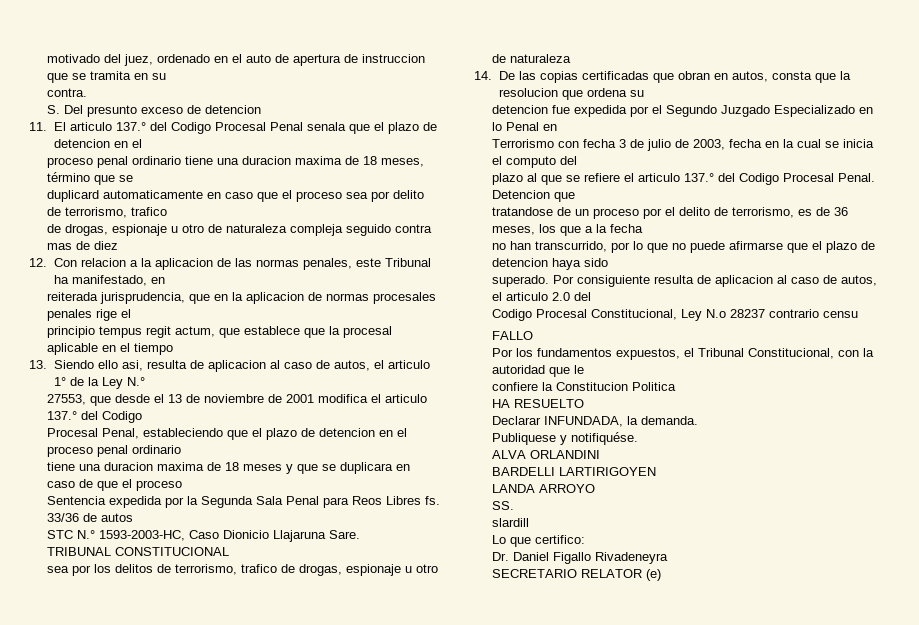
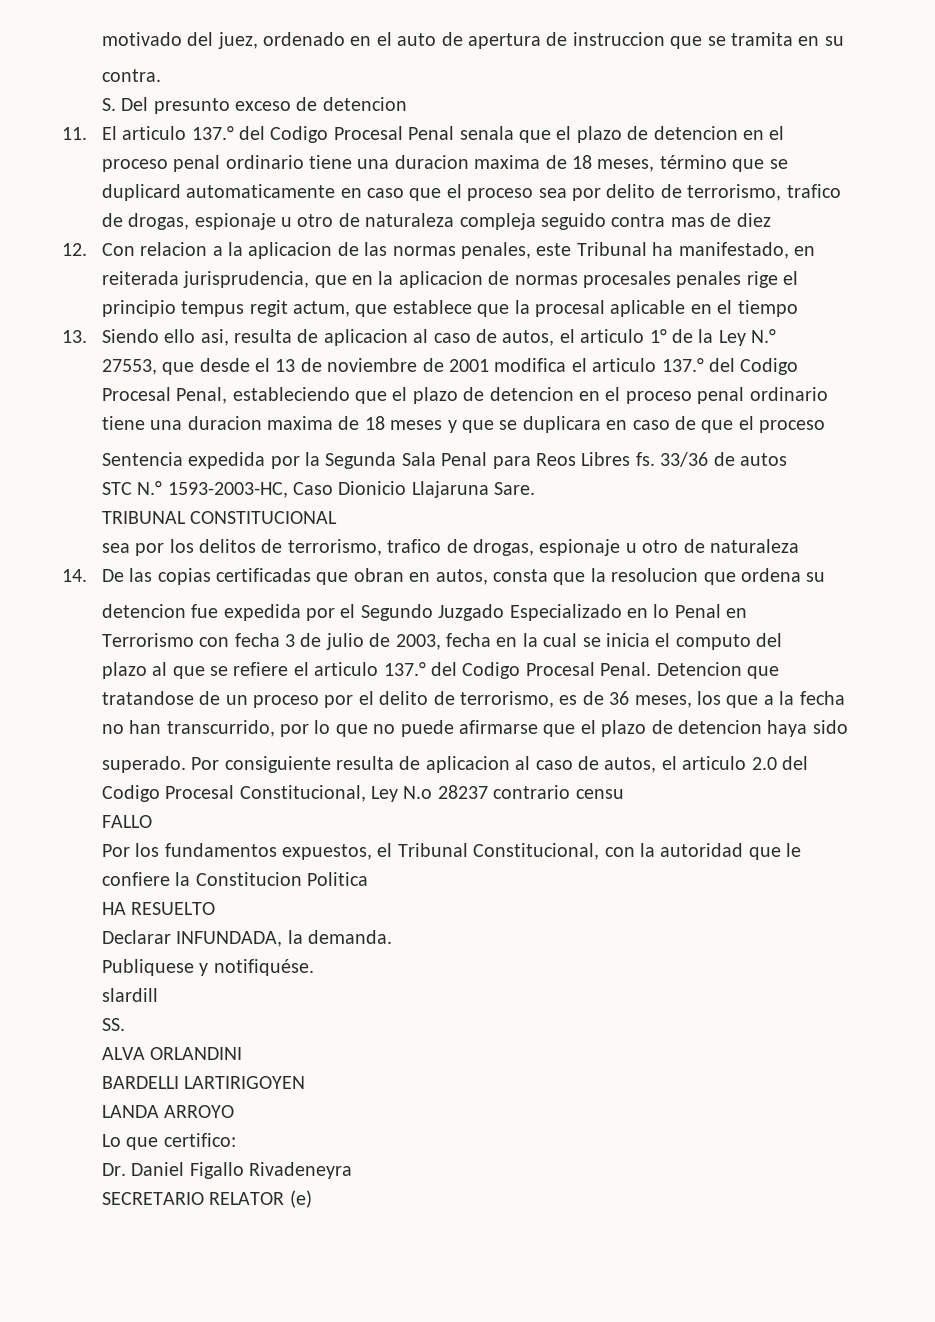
+ slardill
+ SS.
- SS.
- slardill

